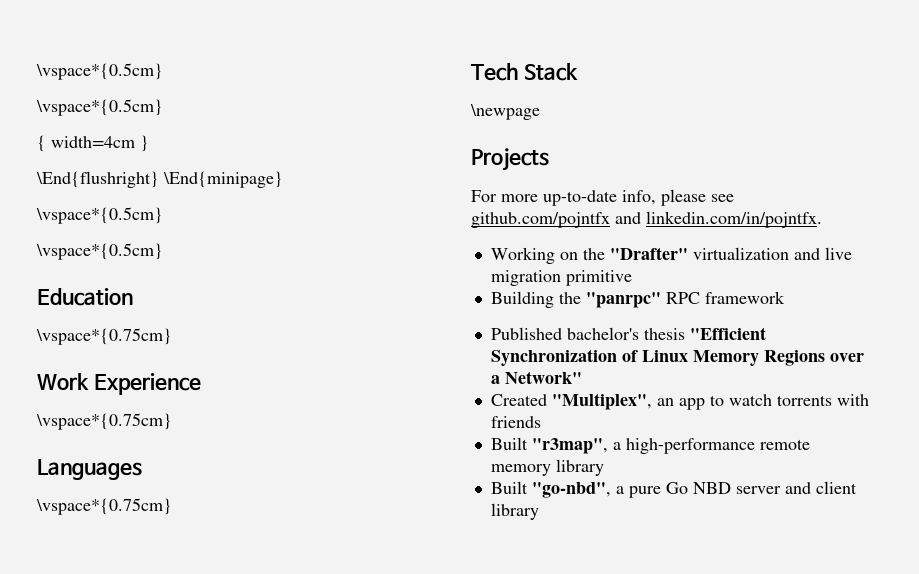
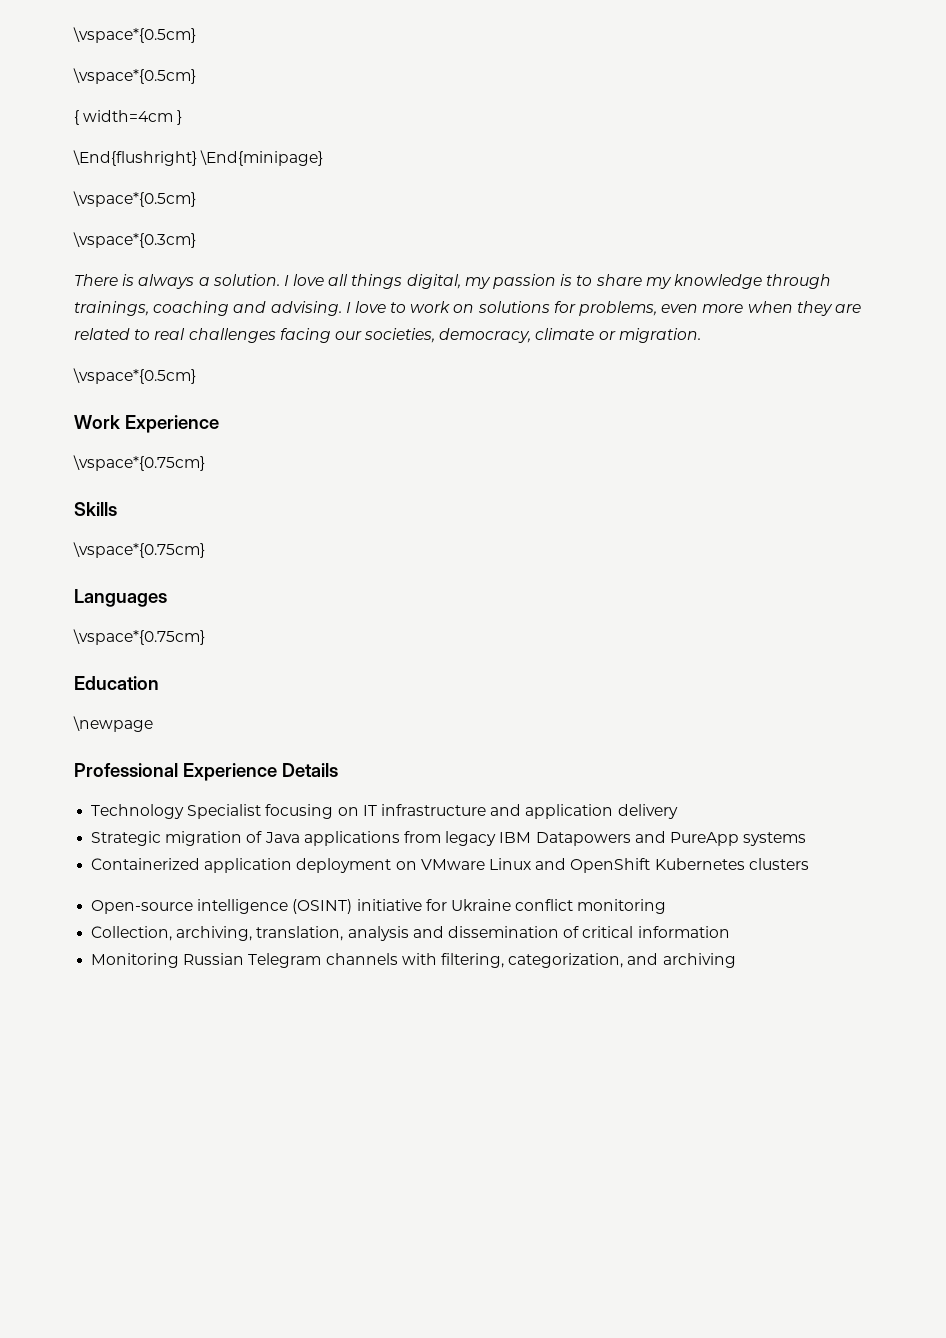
  \End{flushright} \End{minipage}
  \vspace*{0.5cm}
+ \vspace*{0.3cm}
+ There is always a solution. I love all things digital, my passion is to share my knowledge through trainings, coaching and advising. I love to work on solutions for problems, even more when they are related to real challenges facing our societies, democracy, climate or migration.
  \vspace*{0.5cm}
- Education
+ Work Experience
  \vspace*{0.75cm}
- Work Experience
+ Skills
- Tech Stack
+ Education
- Projects
- For more up-to-date info, please see github.com/pojntfx and linkedin.com/in/pojntfx.
- Working on the "Drafter" virtualization and live migration primitive
- Building the "panrpc" RPC framework
- Published bachelor's thesis "Efficient Synchronization of Linux Memory Regions over a Network"
- Created "Multiplex", an app to watch torrents with friends
- Built "r3map", a high-performance remote memory library
- Built "go-nbd", a pure Go NBD server and client library
+ Professional Experience Details
+ Technology Specialist focusing on IT infrastructure and application delivery
+ Strategic migration of Java applications from legacy IBM Datapowers and PureApp systems
+ Containerized application deployment on VMware Linux and OpenShift Kubernetes clusters
+ Open-source intelligence (OSINT) initiative for Ukraine conflict monitoring
+ Collection, archiving, translation, analysis and dissemination of critical information
+ Monitoring Russian Telegram channels with filtering, categorization, and archiving

